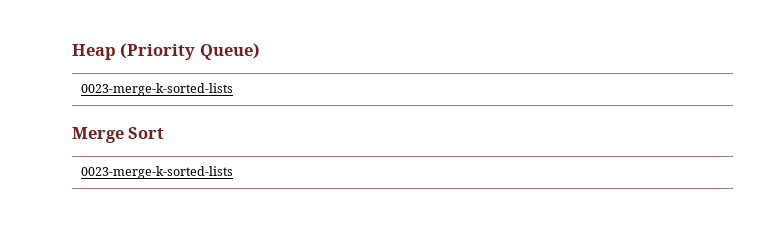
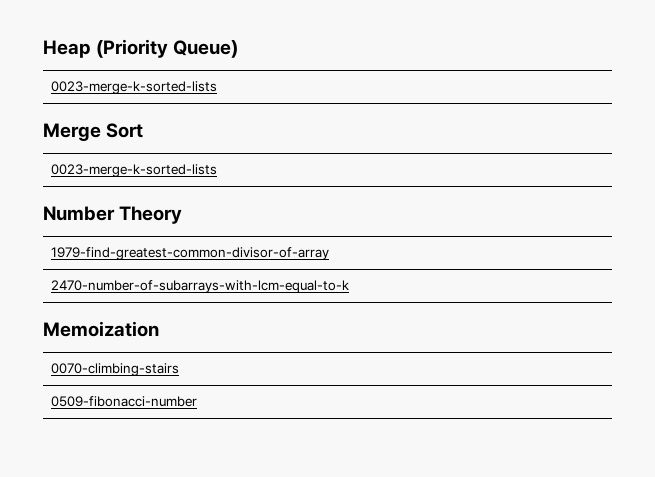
+ Number Theory
+ 1979-find-greatest-common-divisor-of-array
+ 2470-number-of-subarrays-with-lcm-equal-to-k
+ Memoization
+ 0070-climbing-stairs
+ 0509-fibonacci-number

